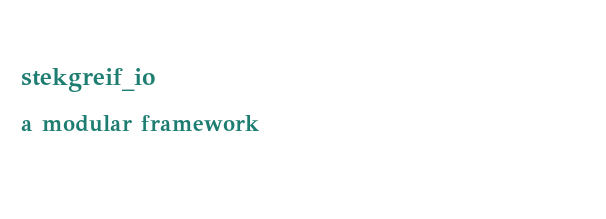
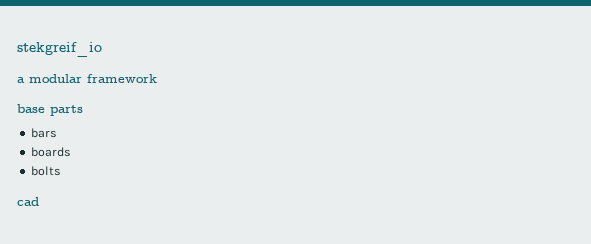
+ base parts
+ bars
+ boards
+ bolts
+ cad

